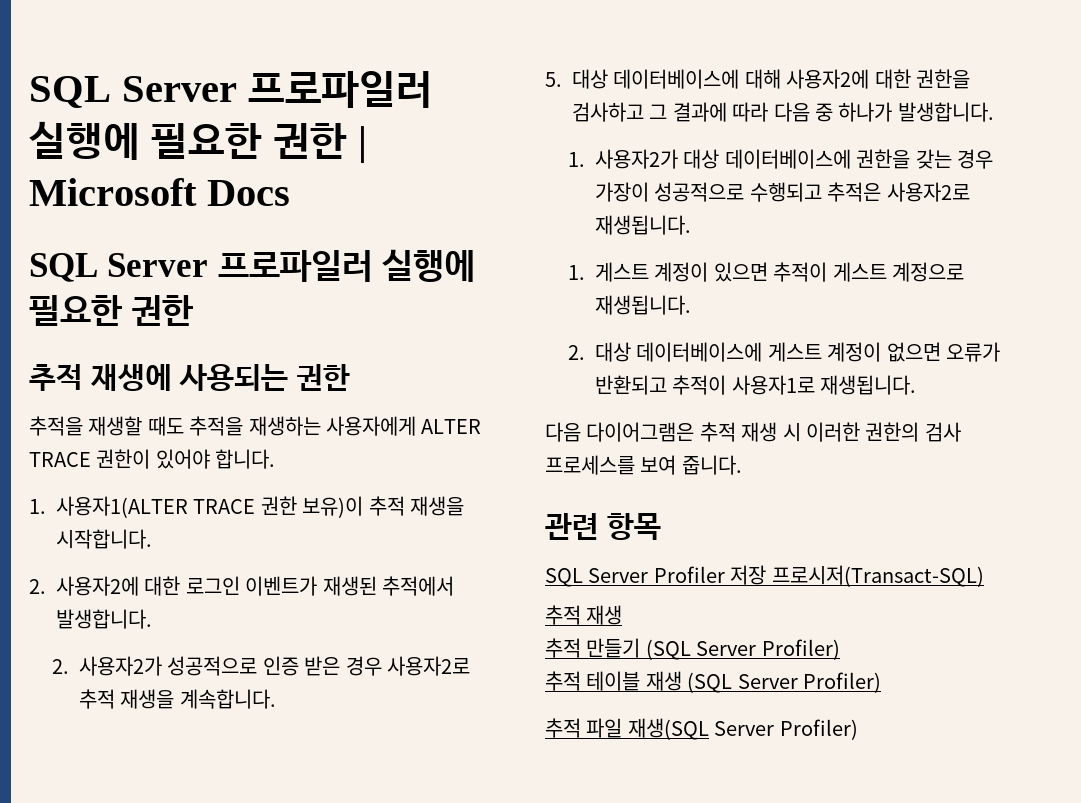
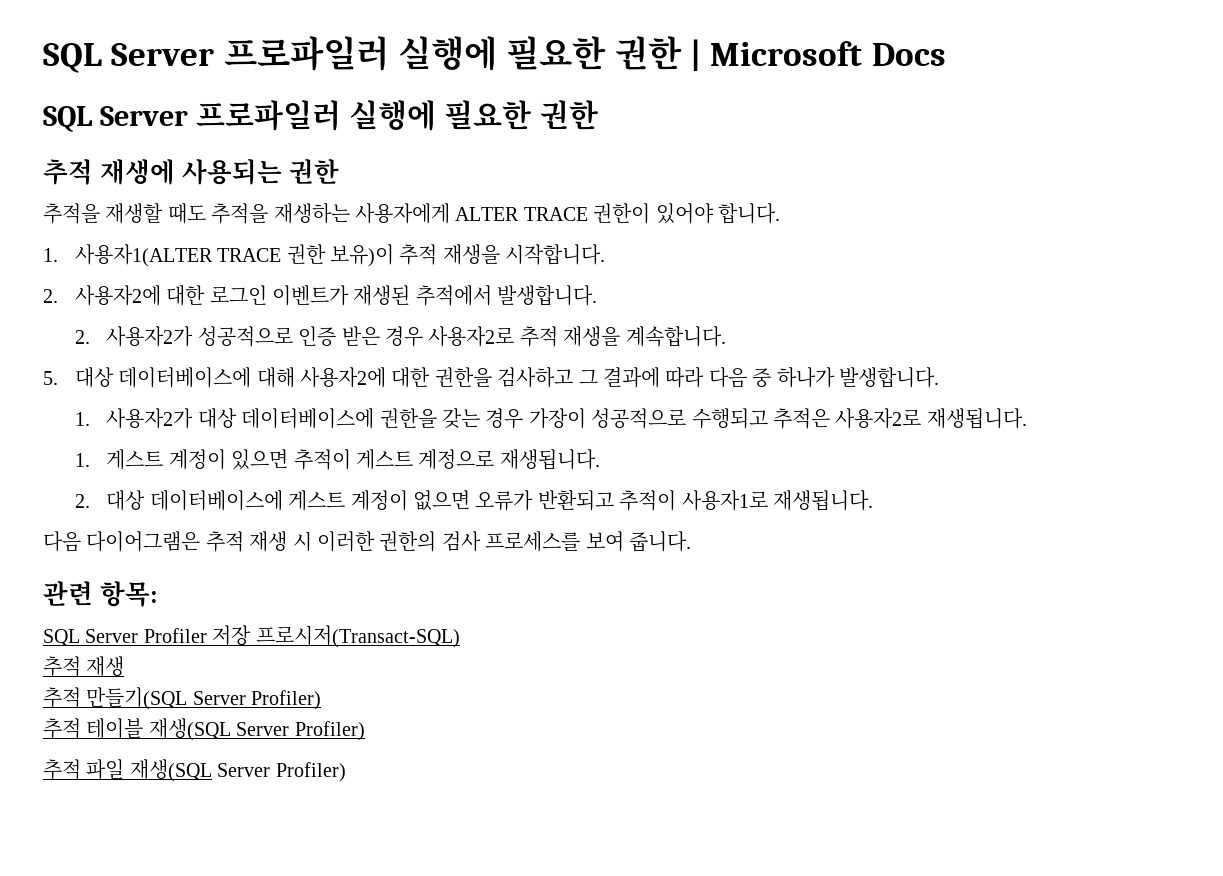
- 관련 항목
+ 관련 항목:
- 추적 만들기 (SQL Server Profiler)
+ 추적 만들기(SQL Server Profiler)
- 추적 테이블 재생 (SQL Server Profiler)
+ 추적 테이블 재생(SQL Server Profiler)

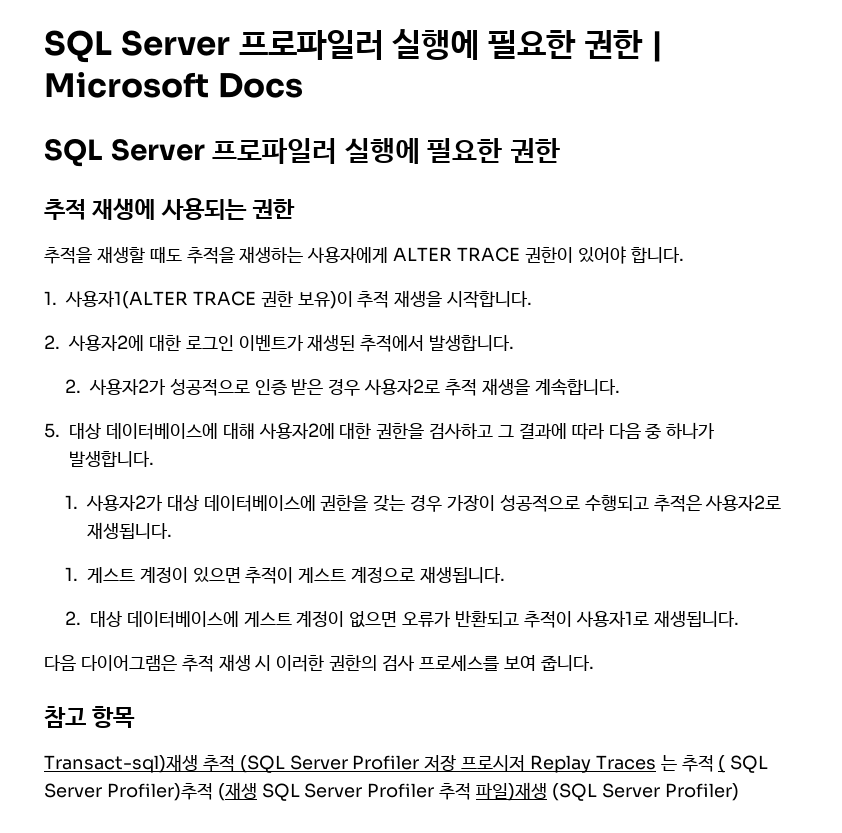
- 관련 항목:
- SQL Server Profiler 저장 프로시저(Transact-SQL)
- 추적 재생
- 추적 만들기(SQL Server Profiler)
- 추적 테이블 재생(SQL Server Profiler)
- 추적 파일 재생(SQL Server Profiler)
+ 참고 항목
+ Transact-sql)재생 추적 (SQL Server Profiler 저장 프로시저 Replay Traces 는 추적 ( SQL Server Profiler)추적 (재생 SQL Server Profiler 추적 파일)재생 (SQL Server Profiler)

